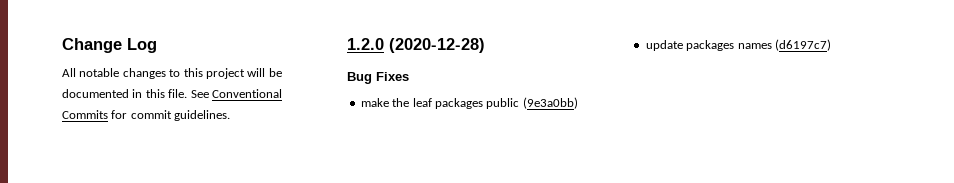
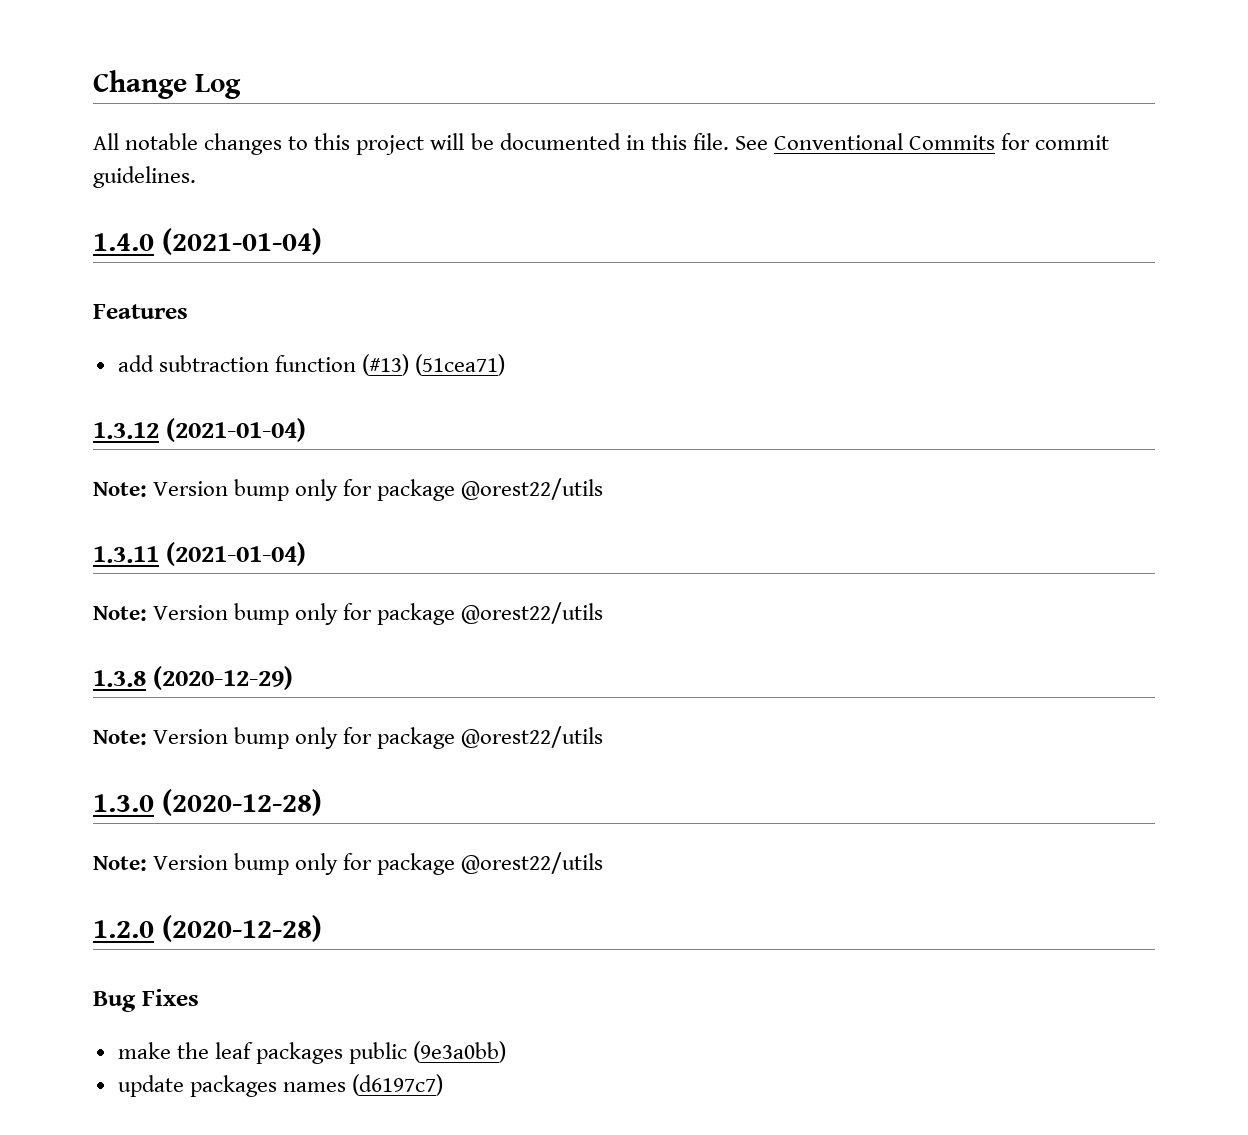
+ 1.4.0 (2021-01-04)
+ Features
+ add subtraction function (#13) (51cea71)
+ 1.3.12 (2021-01-04)
+ Note: Version bump only for package @orest22/utils
+ 1.3.11 (2021-01-04)
+ Note: Version bump only for package @orest22/utils
+ 1.3.8 (2020-12-29)
+ Note: Version bump only for package @orest22/utils
+ 1.3.0 (2020-12-28)
+ Note: Version bump only for package @orest22/utils

